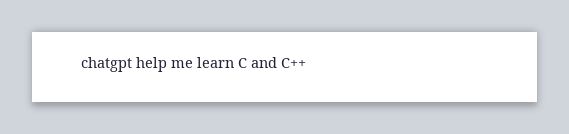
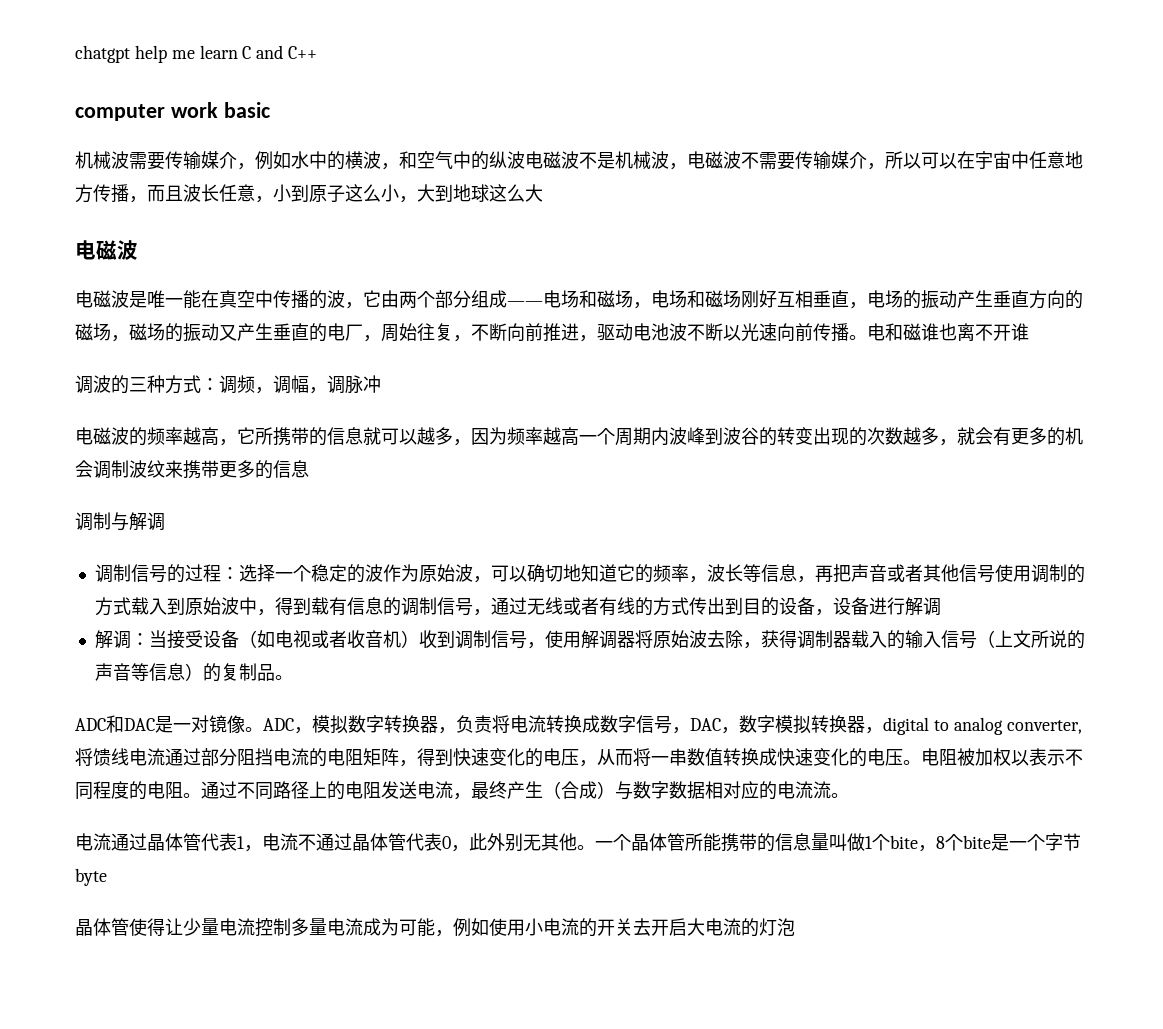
+ computer work basic
+ 机械波需要传输媒介，例如水中的横波，和空气中的纵波电磁波不是机械波，电磁波不需要传输媒介，所以可以在宇宙中任意地方传播，而且波长任意，小到原子这么小，大到地球这么大
+ 电磁波
+ 电磁波是唯一能在真空中传播的波，它由两个部分组成——电场和磁场，电场和磁场刚好互相垂直，电场的振动产生垂直方向的磁场，磁场的振动又产生垂直的电厂，周始往复，不断向前推进，驱动电池波不断以光速向前传播。电和磁谁也离不开谁
+ 调波的三种方式：调频，调幅，调脉冲
+ 电磁波的频率越高，它所携带的信息就可以越多，因为频率越高一个周期内波峰到波谷的转变出现的次数越多，就会有更多的机会调制波纹来携带更多的信息
+ 调制与解调
+ 调制信号的过程：选择一个稳定的波作为原始波，可以确切地知道它的频率，波长等信息，再把声音或者其他信号使用调制的方式载入到原始波中，得到载有信息的调制信号，通过无线或者有线的方式传出到目的设备，设备进行解调
+ 解调：当接受设备（如电视或者收音机）收到调制信号，使用解调器将原始波去除，获得调制器载入的输入信号（上文所说的声音等信息）的复制品。
+ ADC和DAC是一对镜像。ADC，模拟数字转换器，负责将电流转换成数字信号，DAC，数字模拟转换器，digital to analog converter,将馈线电流通过部分阻挡电流的电阻矩阵，得到快速变化的电压，从而将一串数值转换成快速变化的电压。电阻被加权以表示不同程度的电阻。通过不同路径上的电阻发送电流，最终产生（合成）与数字数据相对应的电流流。
+ 电流通过晶体管代表1，电流不通过晶体管代表0，此外别无其他。一个晶体管所能携带的信息量叫做1个bite，8个bite是一个字节byte
+ 晶体管使得让少量电流控制多量电流成为可能，例如使用小电流的开关去开启大电流的灯泡

